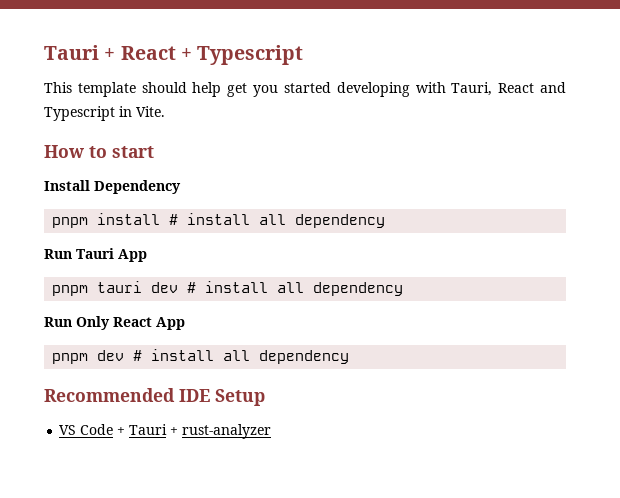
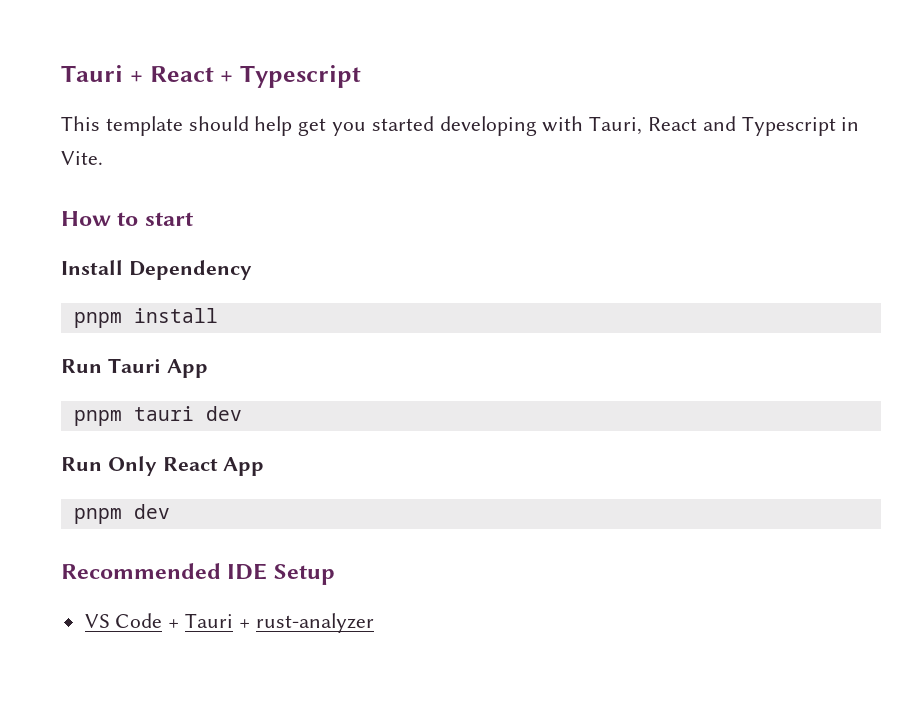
- pnpm install # install all dependency
+ pnpm install
- pnpm tauri dev # install all dependency
+ pnpm tauri dev
- pnpm dev # install all dependency
+ pnpm dev

